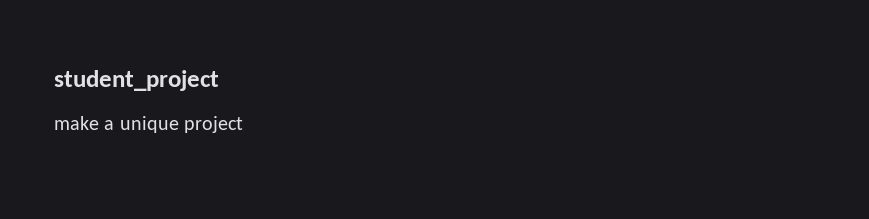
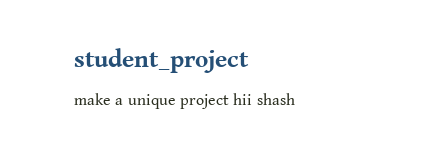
- make a unique project
+ make a unique project hii shash

